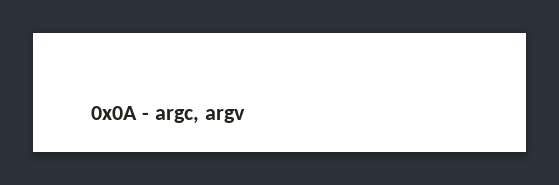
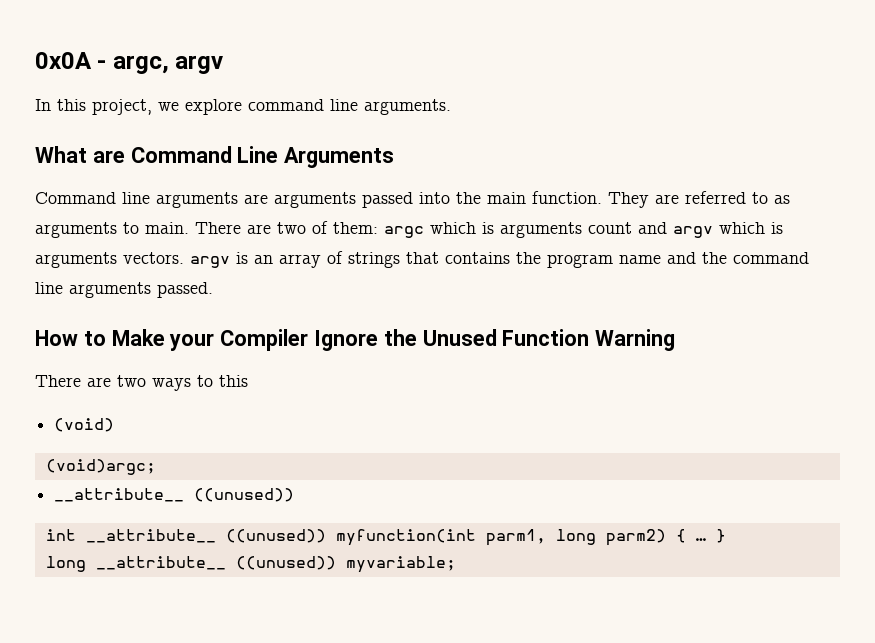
+ In this project, we explore command line arguments.
+ What are Command Line Arguments
+ Command line arguments are arguments passed into the main function. They are referred to as arguments to main. There are two of them: argc which is arguments count and argv which is arguments vectors. argv is an array of strings that contains the program name and the command line arguments passed.
+ How to Make your Compiler Ignore the Unused Function Warning
+ There are two ways to this
+ (void)
+ (void)argc;
+ __attribute__ ((unused))
+ int __attribute__ ((unused)) myfunction(int parm1, long parm2) { … }
+ long __attribute__ ((unused)) myvariable;

